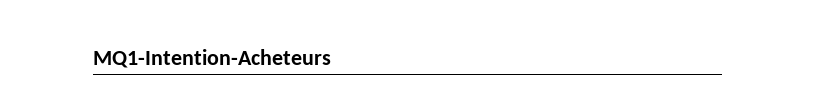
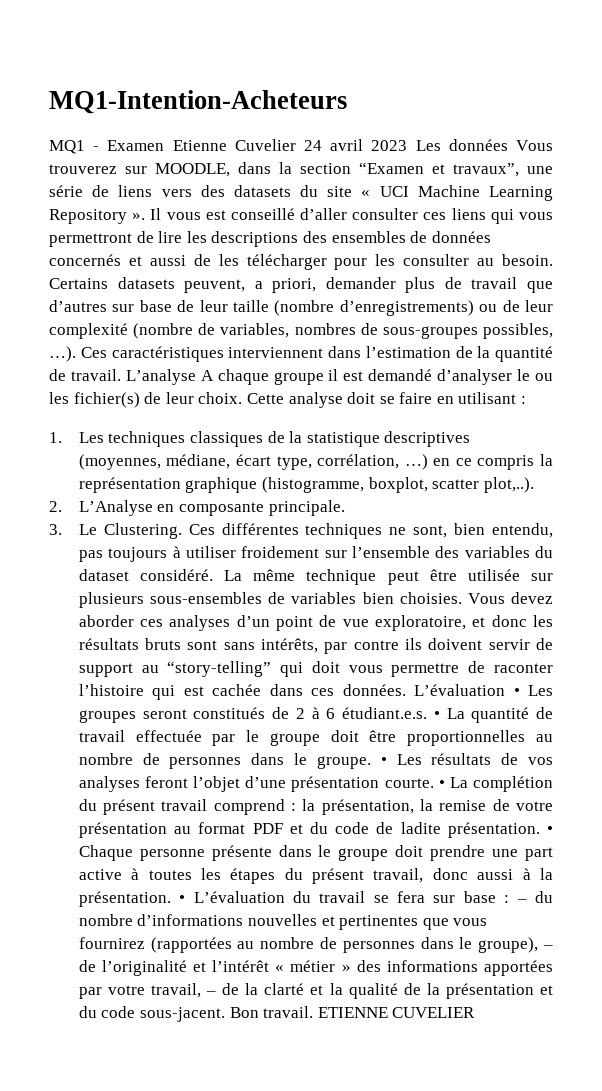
+ MQ1 - Examen Etienne Cuvelier 24 avril 2023 Les données Vous trouverez sur MOODLE, dans la section “Examen et travaux”, une série de liens vers des datasets du site « UCI Machine Learning Repository ». Il vous est conseillé d’aller consulter ces liens qui vous permettront de lire les descriptions des ensembles de données concernés et aussi de les télécharger pour les consulter au besoin. Certains datasets peuvent, a priori, demander plus de travail que d’autres sur base de leur taille (nombre d’enregistrements) ou de leur complexité (nombre de variables, nombres de sous-groupes possibles, …). Ces caractéristiques interviennent dans l’estimation de la quantité de travail. L’analyse A chaque groupe il est demandé d’analyser le ou les fichier(s) de leur choix. Cette analyse doit se faire en utilisant :
+ 1. Les techniques classiques de la statistique descriptives (moyennes, médiane, écart type, corrélation, …) en ce compris la représentation graphique (histogramme, boxplot, scatter plot,..).
+ 2. L’Analyse en composante principale.
+ 3. Le Clustering. Ces différentes techniques ne sont, bien entendu, pas toujours à utiliser froidement sur l’ensemble des variables du dataset considéré. La même technique peut être utilisée sur plusieurs sous-ensembles de variables bien choisies. Vous devez aborder ces analyses d’un point de vue exploratoire, et donc les résultats bruts sont sans intérêts, par contre ils doivent servir de support au “story-telling” qui doit vous permettre de raconter l’histoire qui est cachée dans ces données. L’évaluation • Les groupes seront constitués de 2 à 6 étudiant.e.s. • La quantité de travail effectuée par le groupe doit être proportionnelles au nombre de personnes dans le groupe. • Les résultats de vos analyses feront l’objet d’une présentation courte. • La complétion du présent travail comprend : la présentation, la remise de votre présentation au format PDF et du code de ladite présentation. • Chaque personne présente dans le groupe doit prendre une part active à toutes les étapes du présent travail, donc aussi à la présentation. • L’évaluation du travail se fera sur base : – du nombre d’informations nouvelles et pertinentes que vous fournirez (rapportées au nombre de personnes dans le groupe), – de l’originalité et l’intérêt « métier » des informations apportées par votre travail, – de la clarté et la qualité de la présentation et du code sous-jacent. Bon travail. ETIENNE CUVELIER

